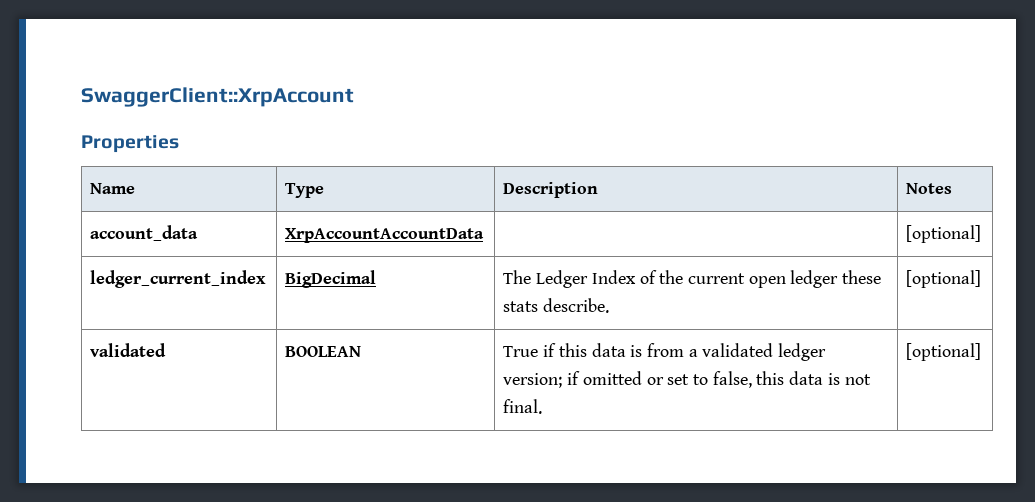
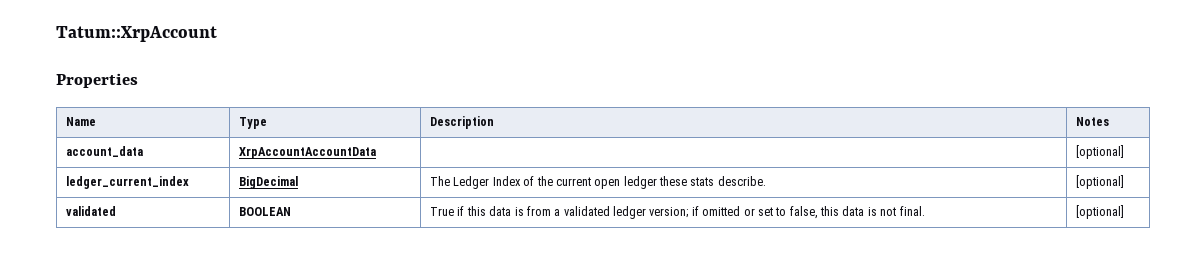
- SwaggerClient::XrpAccount
+ Tatum::XrpAccount

